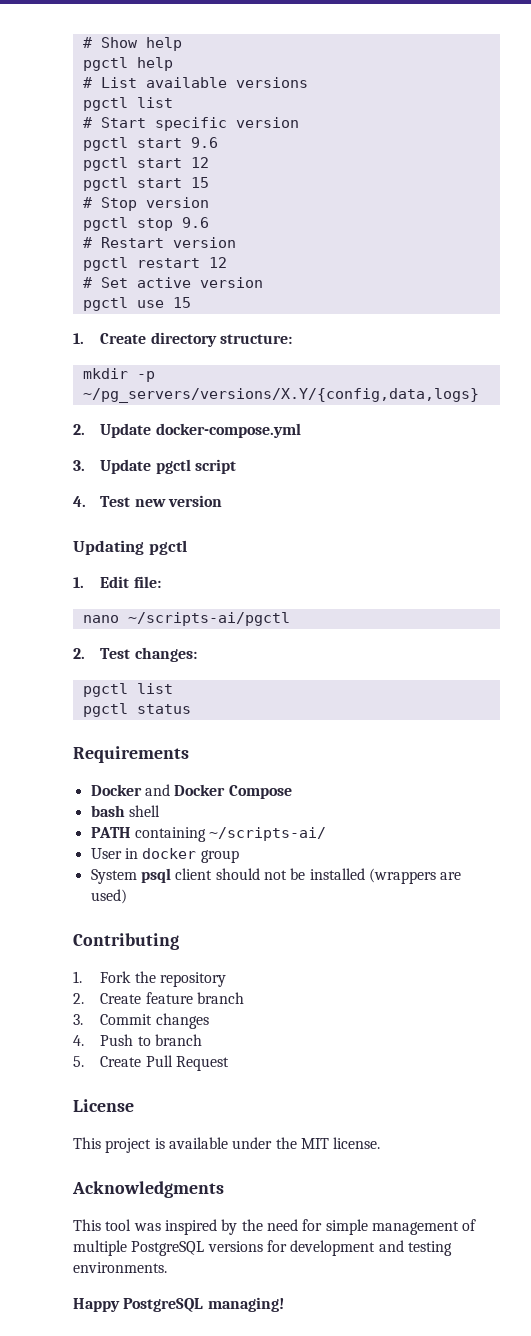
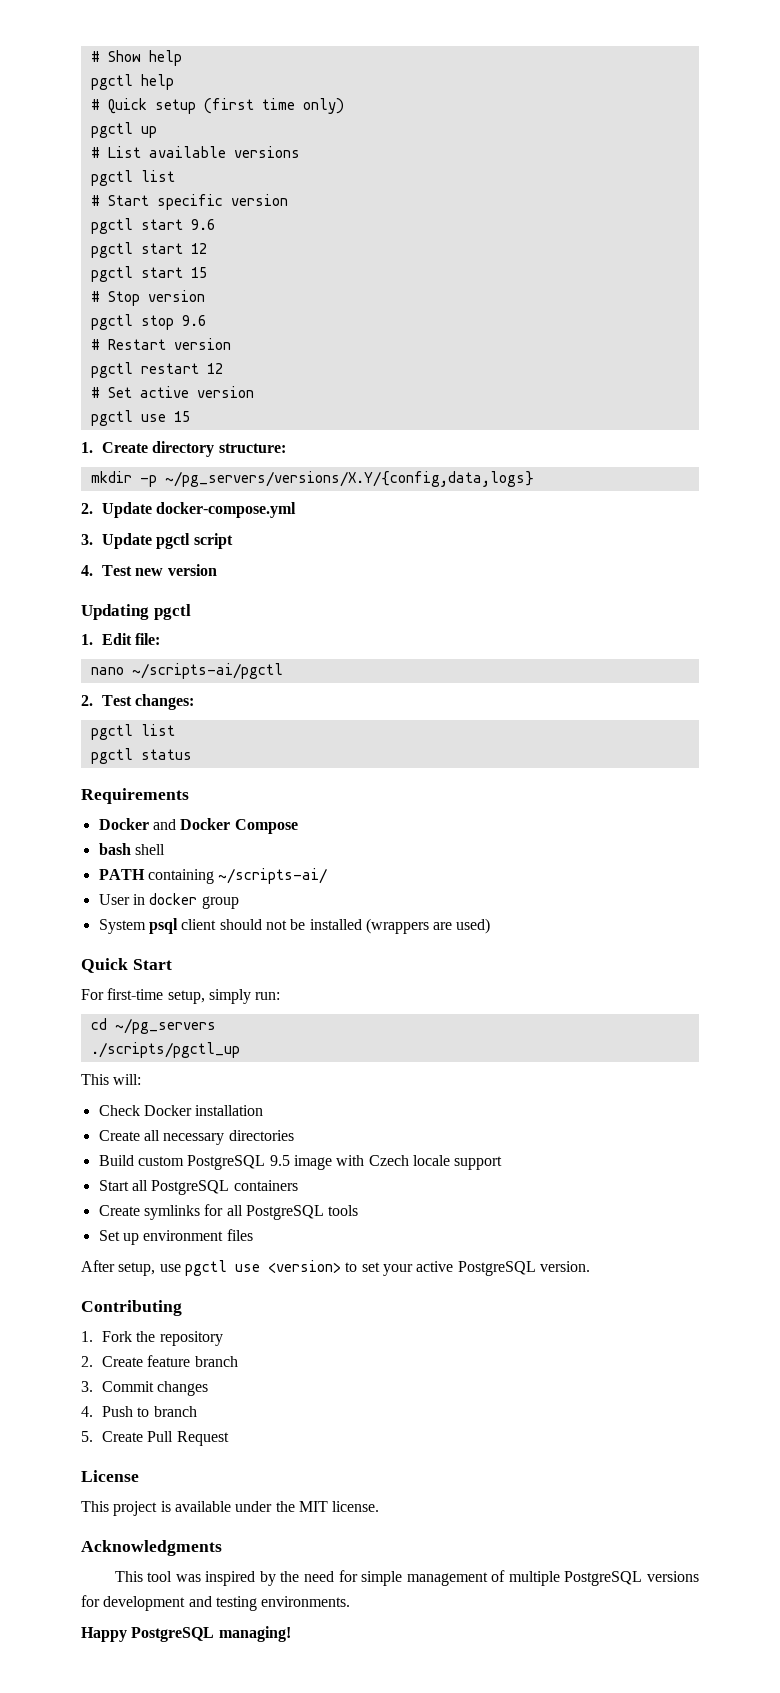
+ # Quick setup (first time only)
+ pgctl up
+ Quick Start
+ For first-time setup, simply run:
+ cd ~/pg_servers
+ ./scripts/pgctl_up
+ This will:
+ Check Docker installation
+ Create all necessary directories
+ Build custom PostgreSQL 9.5 image with Czech locale support
+ Start all PostgreSQL containers
+ Create symlinks for all PostgreSQL tools
+ Set up environment files
+ After setup, use pgctl use <version> to set your active PostgreSQL version.

